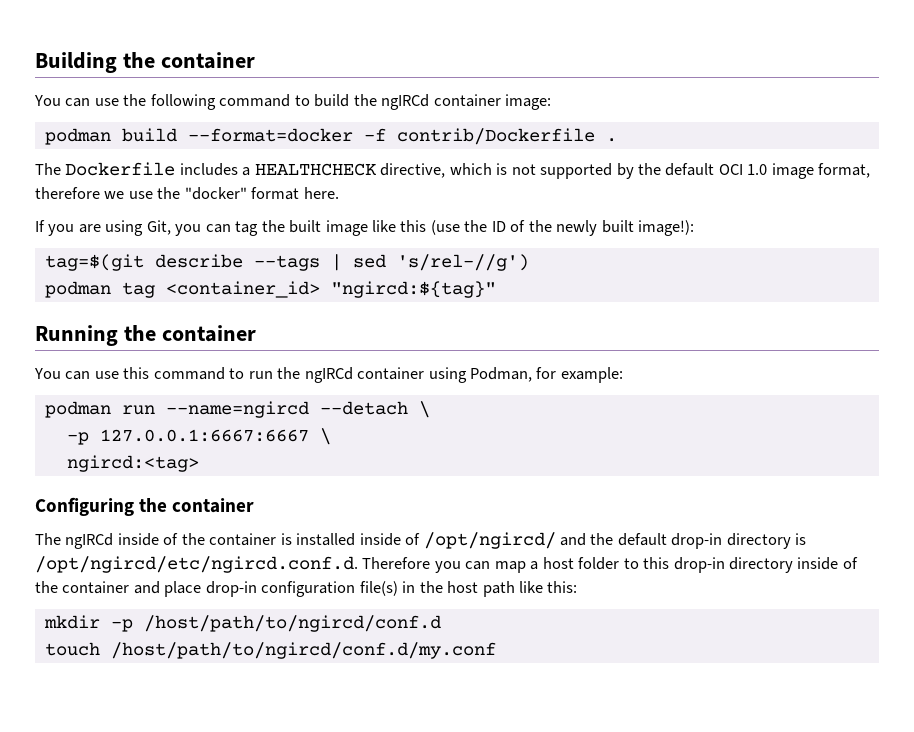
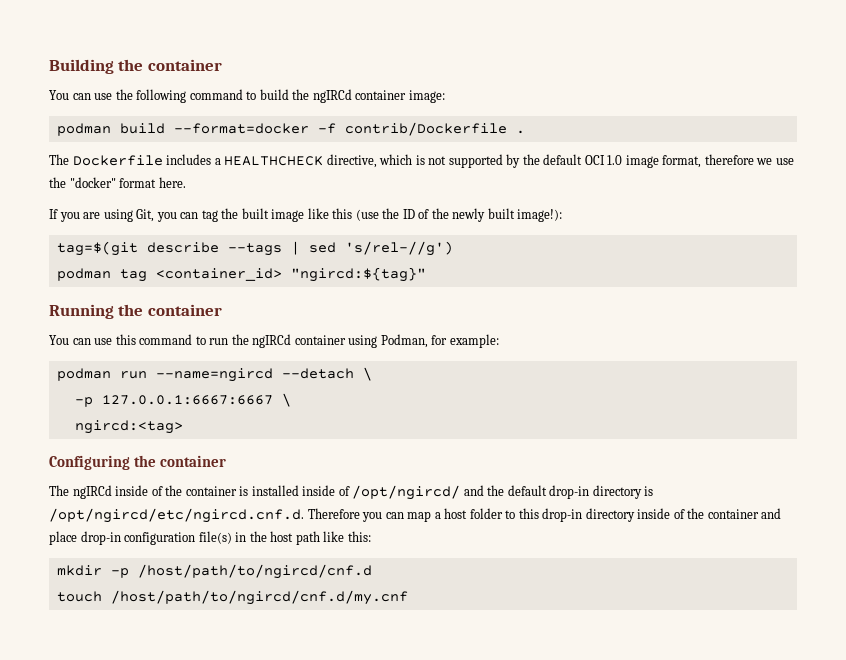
- The ngIRCd inside of the container is installed inside of /opt/ngircd/ and the default drop-in directory is /opt/ngircd/etc/ngircd.conf.d. Therefore you can map a host folder to this drop-in directory inside of the container and place drop-in configuration file(s) in the host path like this:
+ The ngIRCd inside of the container is installed inside of /opt/ngircd/ and the default drop-in directory is /opt/ngircd/etc/ngircd.cnf.d. Therefore you can map a host folder to this drop-in directory inside of the container and place drop-in configuration file(s) in the host path like this:
- mkdir -p /host/path/to/ngircd/conf.d
+ mkdir -p /host/path/to/ngircd/cnf.d
- touch /host/path/to/ngircd/conf.d/my.conf
+ touch /host/path/to/ngircd/cnf.d/my.cnf

